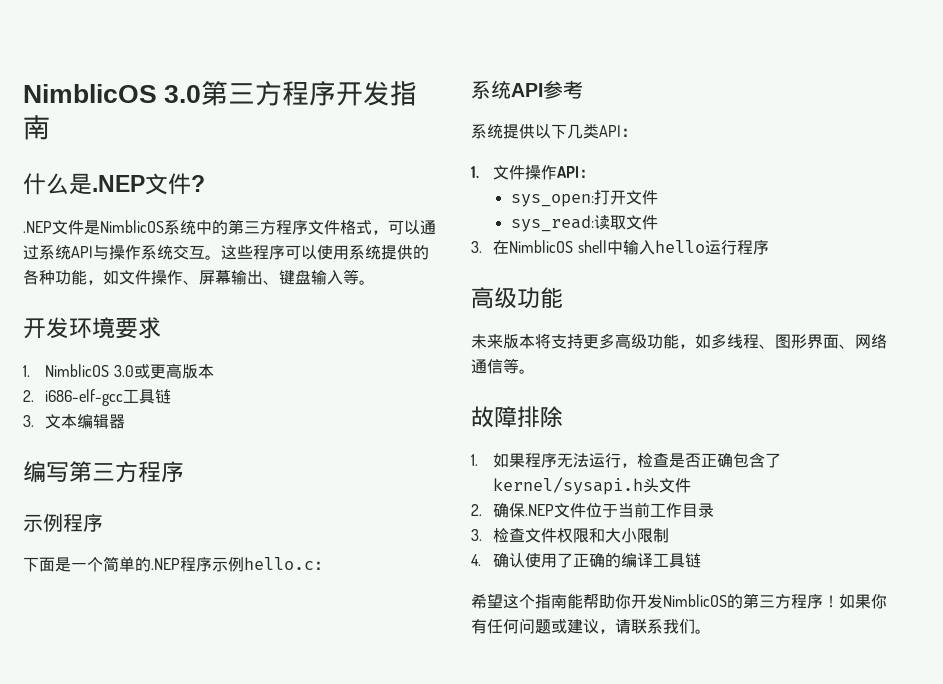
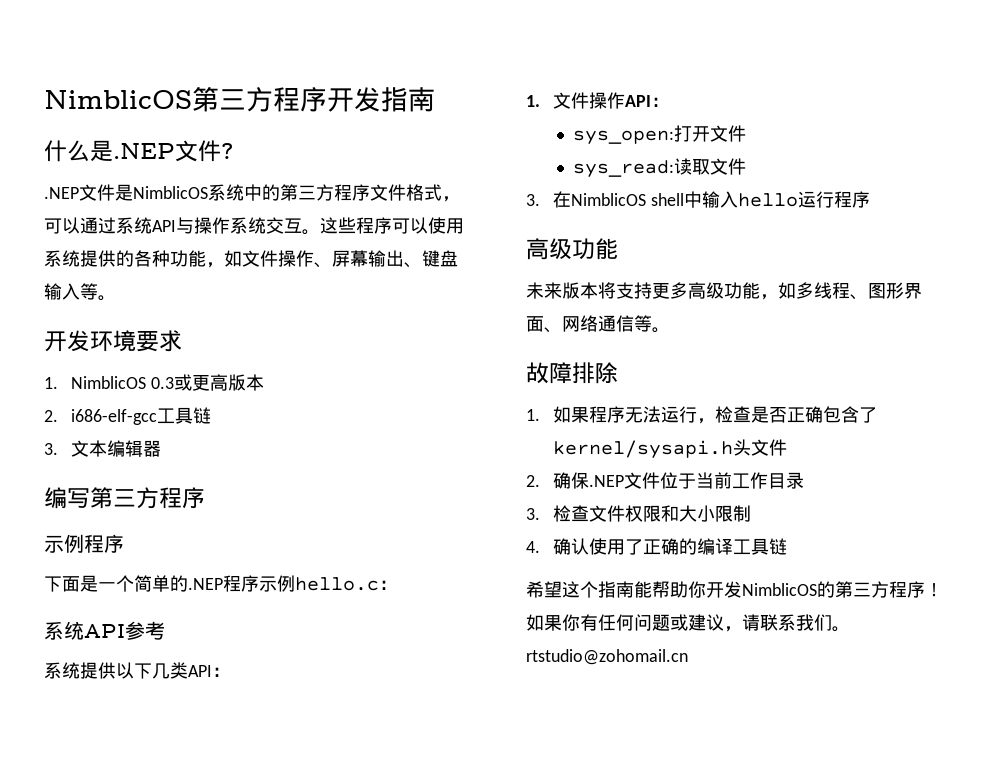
- NimblicOS 3.0第三方程序开发指南
+ NimblicOS第三方程序开发指南
- 1. NimblicOS 3.0或更高版本
+ 1. NimblicOS 0.3或更高版本
- 如果你有任何问题或建议，请联系我们。
+ 如果你有任何问题或建议，请联系我们。rtstudio@zohomail.cn

